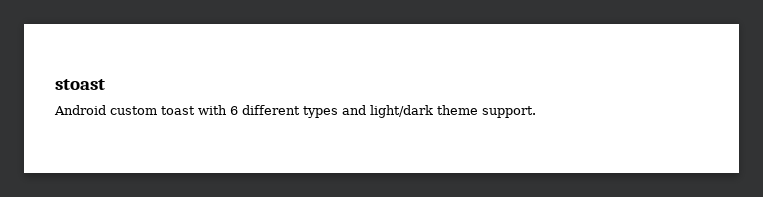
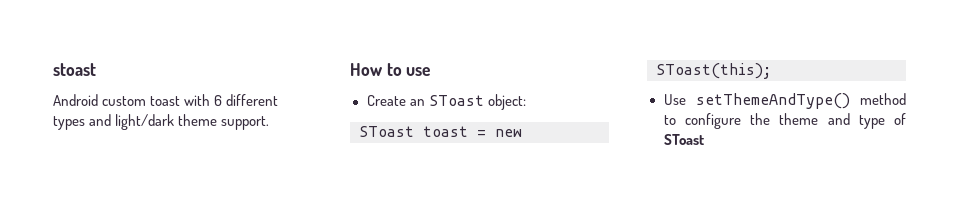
+ How to use
+ Create an SToast object:
+ SToast toast = new SToast(this);
+ Use setThemeAndType() method to configure the theme and type of SToast

